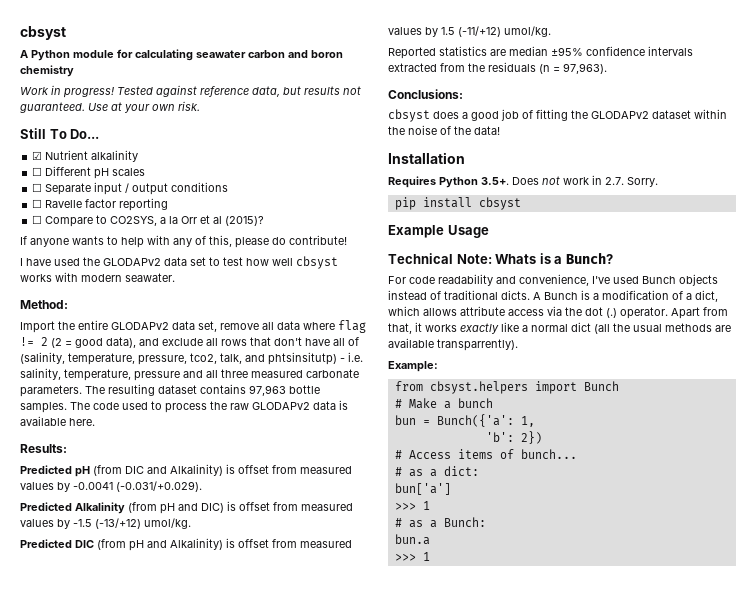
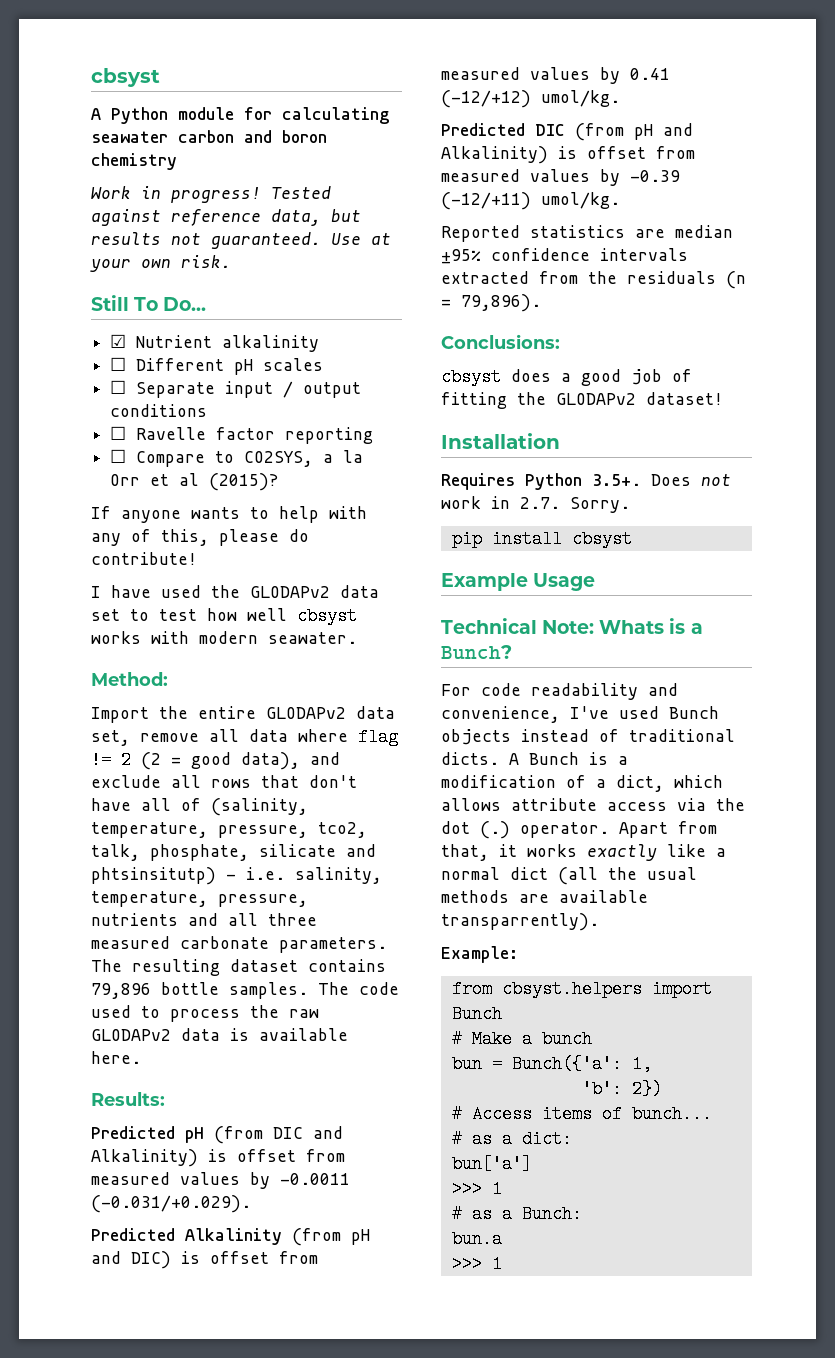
- Import the entire GLODAPv2 data set, remove all data where flag != 2 (2 = good data), and exclude all rows that don't have all of (salinity, temperature, pressure, tco2, talk, and phtsinsitutp) - i.e. salinity, temperature, pressure and all three measured carbonate parameters.
+ Import the entire GLODAPv2 data set, remove all data where flag != 2 (2 = good data), and exclude all rows that don't have all of (salinity, temperature, pressure, tco2, talk, phosphate, silicate and phtsinsitutp) - i.e. salinity, temperature, pressure, nutrients and all three measured carbonate parameters.
- The resulting dataset contains 97,963 bottle samples.
+ The resulting dataset contains 79,896 bottle samples.
- Predicted pH (from DIC and Alkalinity) is offset from measured values by -0.0041 (-0.031/+0.029).
+ Predicted pH (from DIC and Alkalinity) is offset from measured values by -0.0011 (-0.031/+0.029).
- Predicted Alkalinity (from pH and DIC) is offset from measured values by -1.5 (-13/+12) umol/kg.
+ Predicted Alkalinity (from pH and DIC) is offset from measured values by 0.41 (-12/+12) umol/kg.
- Predicted DIC (from pH and Alkalinity) is offset from measured values by 1.5 (-11/+12) umol/kg.
+ Predicted DIC (from pH and Alkalinity) is offset from measured values by -0.39 (-12/+11) umol/kg.
- Reported statistics are median ±95% confidence intervals extracted from the residuals (n = 97,963).
+ Reported statistics are median ±95% confidence intervals extracted from the residuals (n = 79,896).
- cbsyst does a good job of fitting the GLODAPv2 dataset within the noise of the data!
+ cbsyst does a good job of fitting the GLODAPv2 dataset!

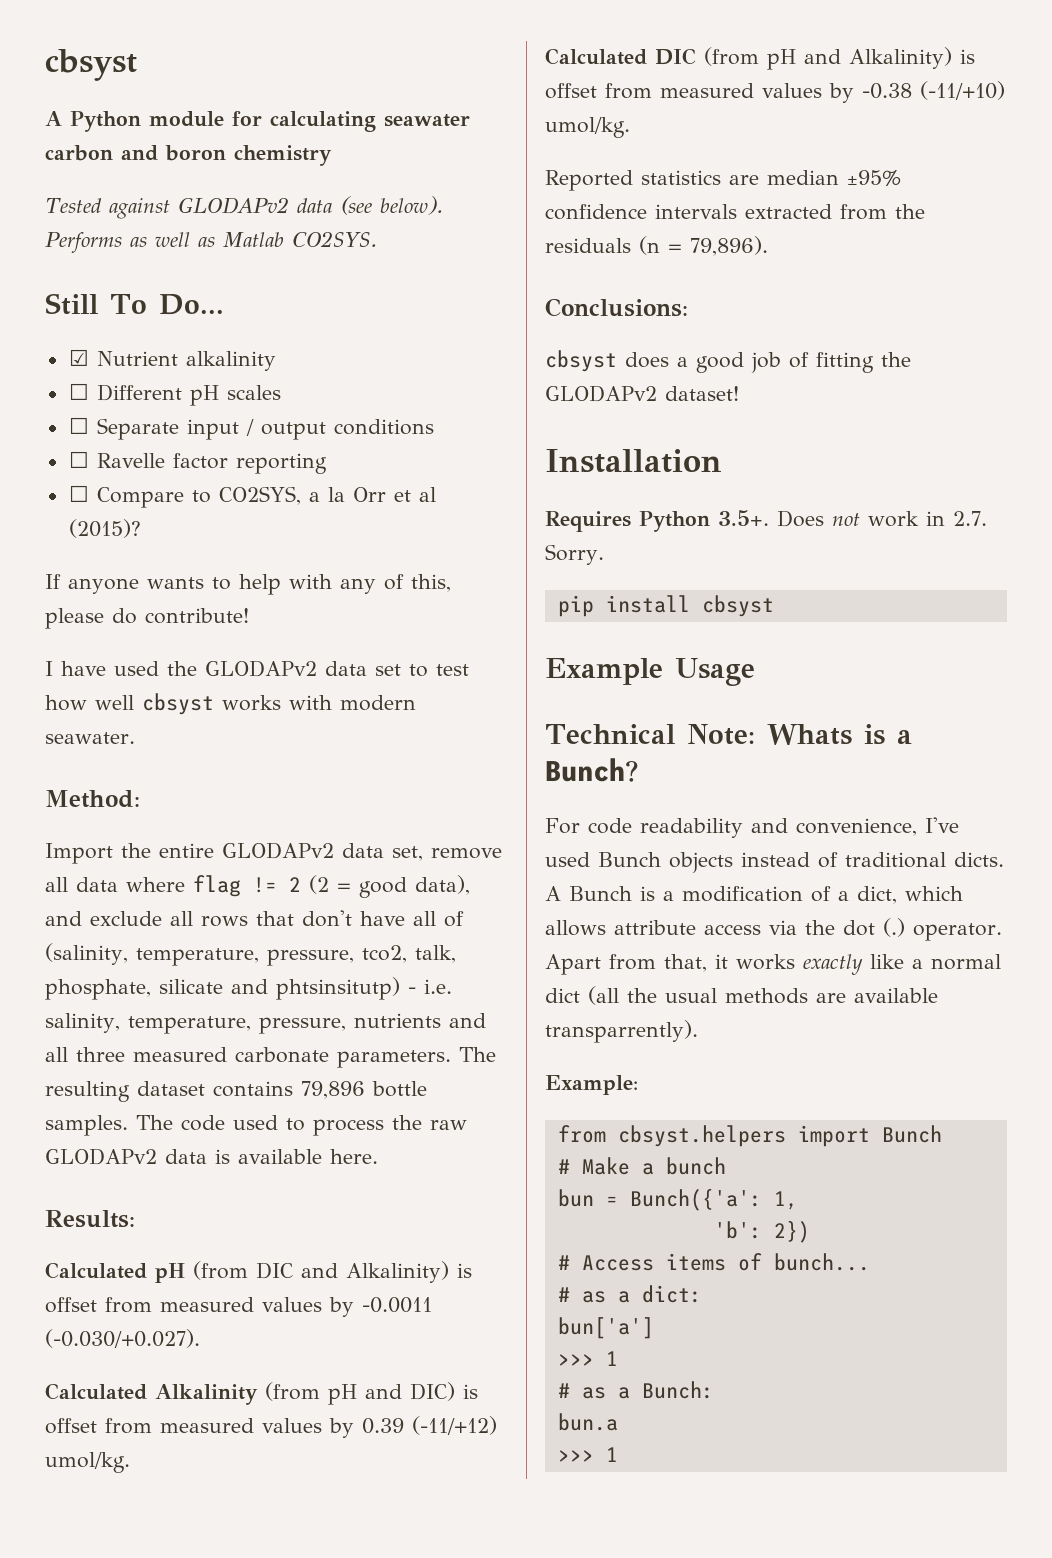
- Work in progress! Tested against reference data, but results not guaranteed. Use at your own risk.
+ Tested against GLODAPv2 data (see below). Performs as well as Matlab CO2SYS.
- Predicted pH (from DIC and Alkalinity) is offset from measured values by -0.0011 (-0.031/+0.029).
- Predicted Alkalinity (from pH and DIC) is offset from measured values by 0.41 (-12/+12) umol/kg.
- Predicted DIC (from pH and Alkalinity) is offset from measured values by -0.39 (-12/+11) umol/kg.
+ Calculated pH (from DIC and Alkalinity) is offset from measured values by -0.0011 (-0.030/+0.027).
+ Calculated Alkalinity (from pH and DIC) is offset from measured values by 0.39 (-11/+12) umol/kg.
+ Calculated DIC (from pH and Alkalinity) is offset from measured values by -0.38 (-11/+10) umol/kg.

